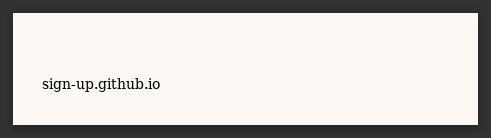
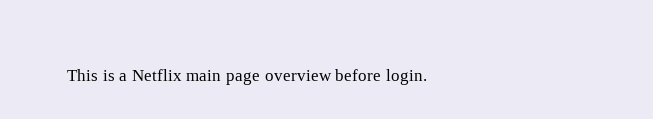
- sign-up.github.io
+ This is a Netflix main page overview before login.

